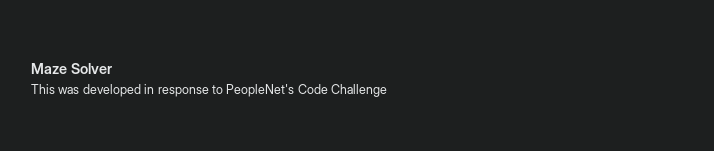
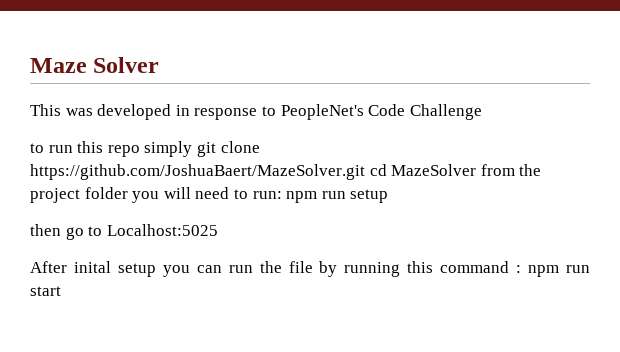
+ to run this repo simply git clone https://github.com/JoshuaBaert/MazeSolver.git cd MazeSolver from the project folder you will need to run: npm run setup
+ then go to Localhost:5025
+ After inital setup you can run the file by running this command : npm run start

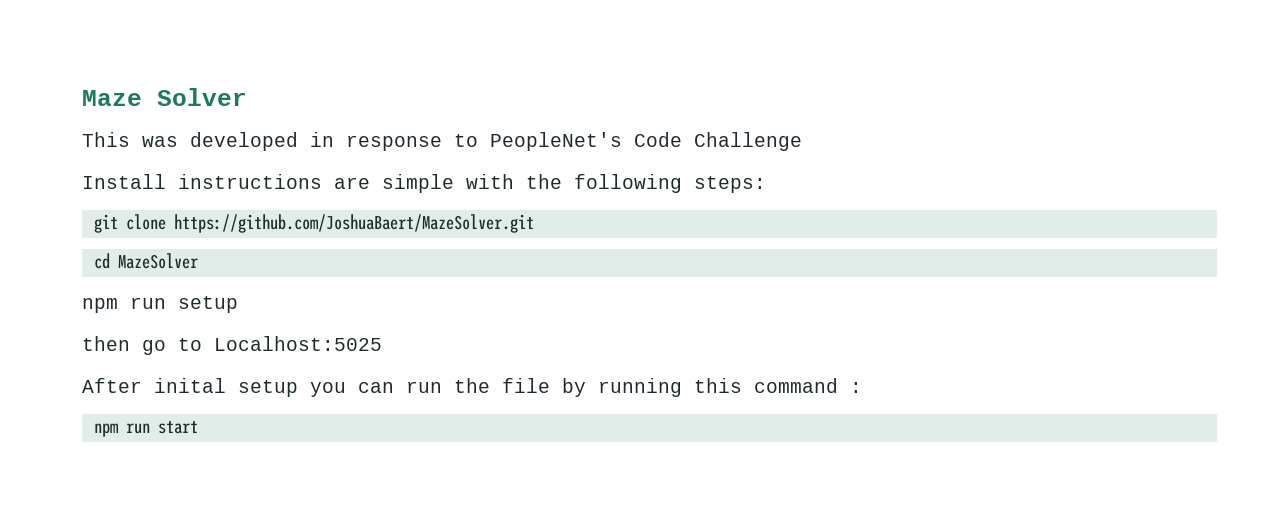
- to run this repo simply git clone https://github.com/JoshuaBaert/MazeSolver.git cd MazeSolver from the project folder you will need to run: npm run setup
+ Install instructions are simple with the following steps:
+ git clone https://github.com/JoshuaBaert/MazeSolver.git
+ cd MazeSolver
+ npm run setup
- After inital setup you can run the file by running this command : npm run start
+ After inital setup you can run the file by running this command :
+ npm run start

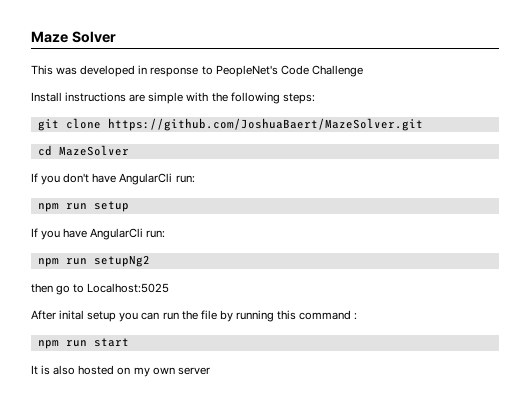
+ If you don't have AngularCli run:
  npm run setup
+ If you have AngularCli run:
+ npm run setupNg2
+ It is also hosted on my own server

